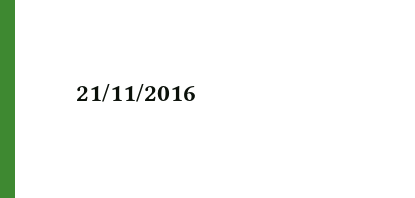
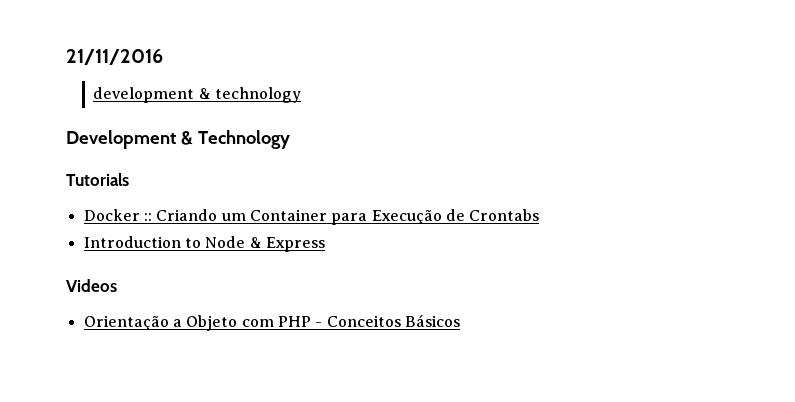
+ development & technology
+ Development & Technology
+ Tutorials
+ Docker :: Criando um Container para Execução de Crontabs
+ Introduction to Node & Express
+ Videos
+ Orientação a Objeto com PHP - Conceitos Básicos

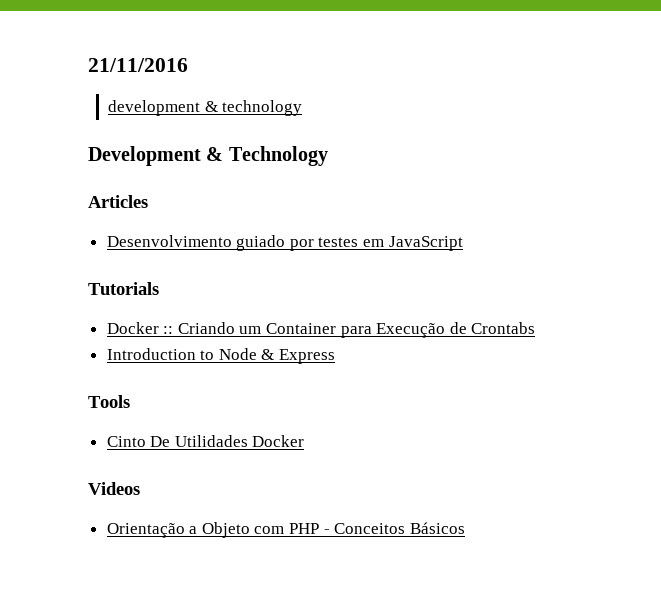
+ Articles
+ Desenvolvimento guiado por testes em JavaScript
+ Tools
+ Cinto De Utilidades Docker

